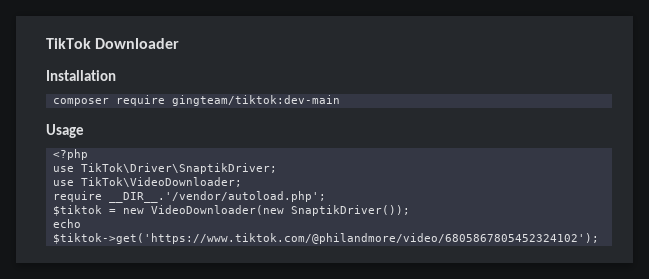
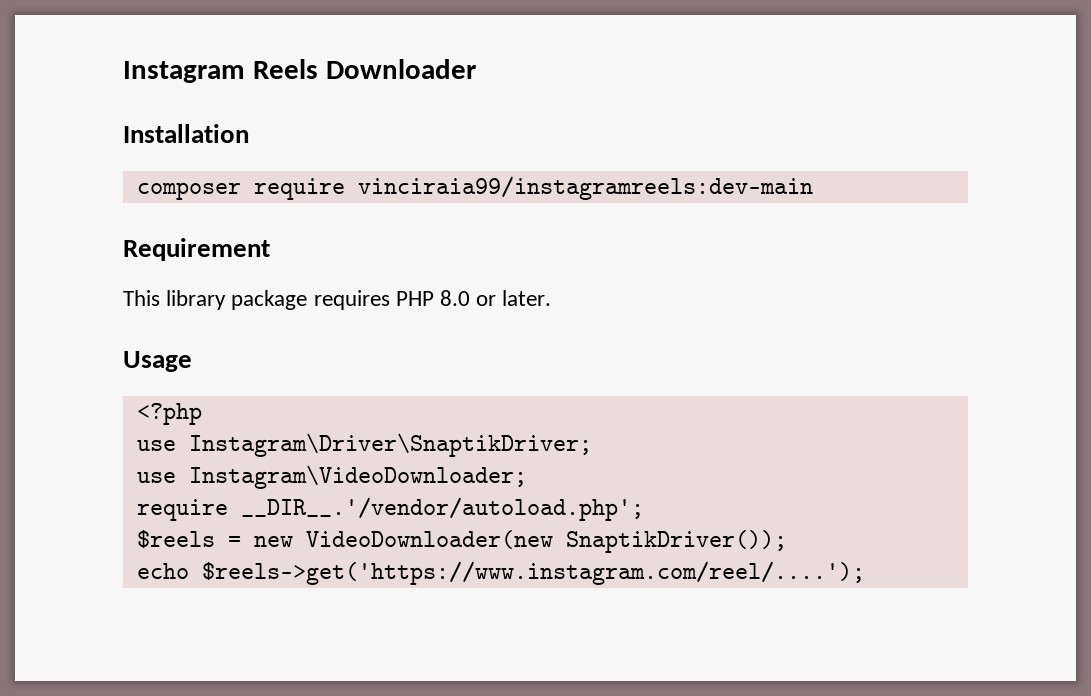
- TikTok Downloader
+ Instagram Reels Downloader
- composer require gingteam/tiktok:dev-main
+ composer require vinciraia99/instagramreels:dev-main
+ Requirement
+ This library package requires PHP 8.0 or later.
- use TikTok\Driver\SnaptikDriver;
- use TikTok\VideoDownloader;
+ use Instagram\Driver\SnaptikDriver;
+ use Instagram\VideoDownloader;
- $tiktok = new VideoDownloader(new SnaptikDriver());
+ $reels = new VideoDownloader(new SnaptikDriver());
- echo $tiktok->get('https://www.tiktok.com/@philandmore/video/6805867805452324102');
+ echo $reels->get('https://www.instagram.com/reel/....');

